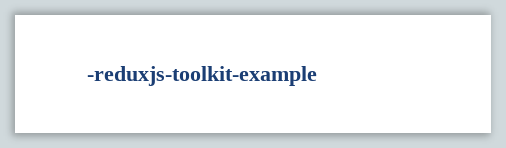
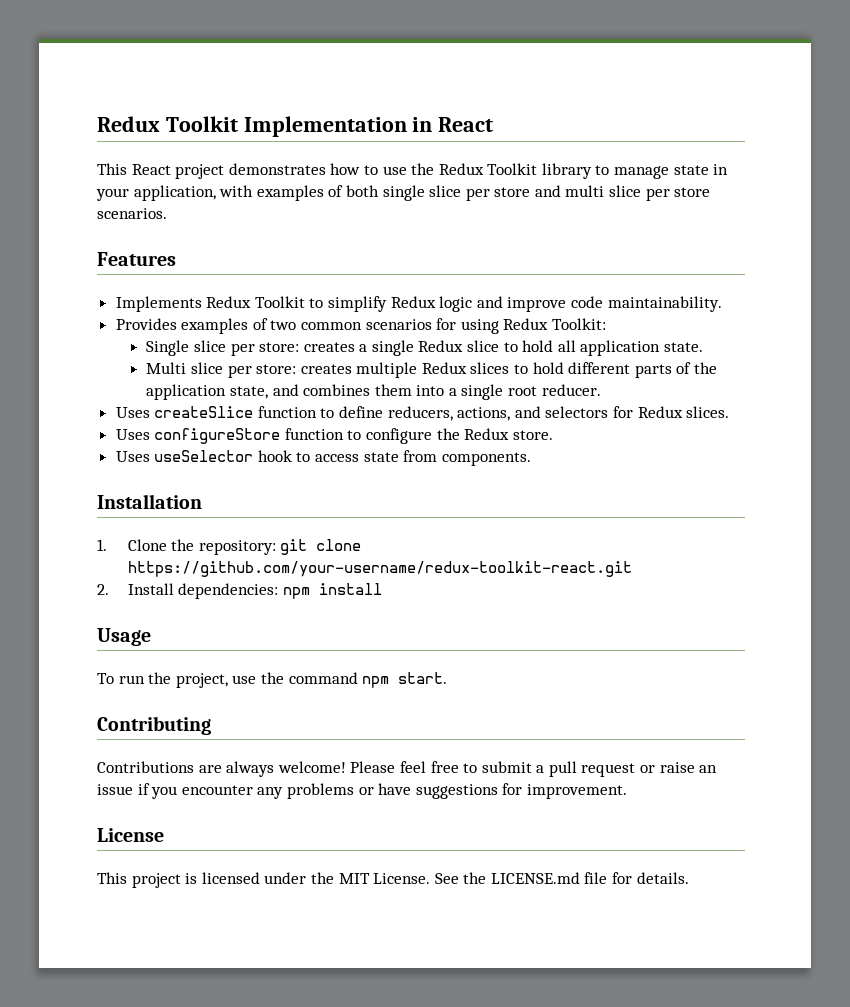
- -reduxjs-toolkit-example
+ Redux Toolkit Implementation in React
+ This React project demonstrates how to use the Redux Toolkit library to manage state in your application, with examples of both single slice per store and multi slice per store scenarios.
+ Features
+ Implements Redux Toolkit to simplify Redux logic and improve code maintainability.
+ Provides examples of two common scenarios for using Redux Toolkit:
+ Single slice per store: creates a single Redux slice to hold all application state.
+ Multi slice per store: creates multiple Redux slices to hold different parts of the application state, and combines them into a single root reducer.
+ Uses createSlice function to define reducers, actions, and selectors for Redux slices.
+ Uses configureStore function to configure the Redux store.
+ Uses useSelector hook to access state from components.
+ Installation
+ 1. Clone the repository: git clone https://github.com/your-username/redux-toolkit-react.git
+ 2. Install dependencies: npm install
+ Usage
+ To run the project, use the command npm start.
+ Contributing
+ Contributions are always welcome! Please feel free to submit a pull request or raise an issue if you encounter any problems or have suggestions for improvement.
+ License
+ This project is licensed under the MIT License. See the LICENSE.md file for details.

